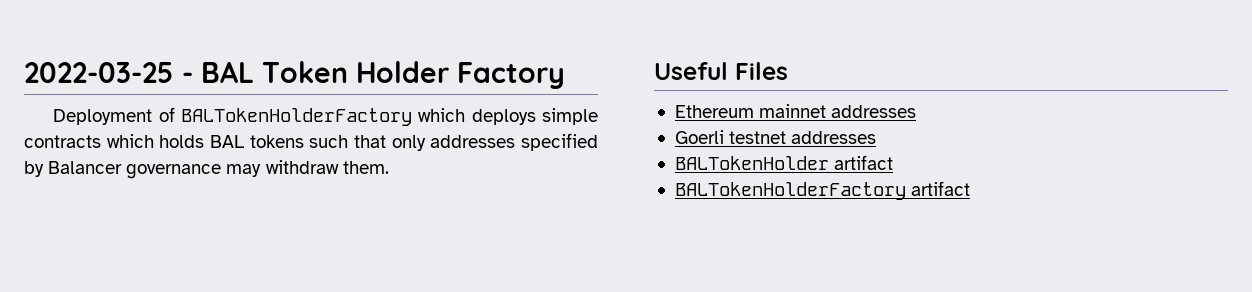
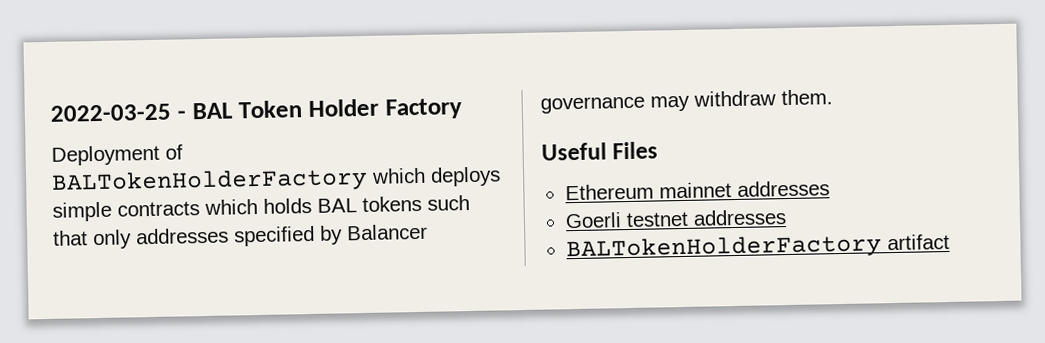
- BALTokenHolder artifact

